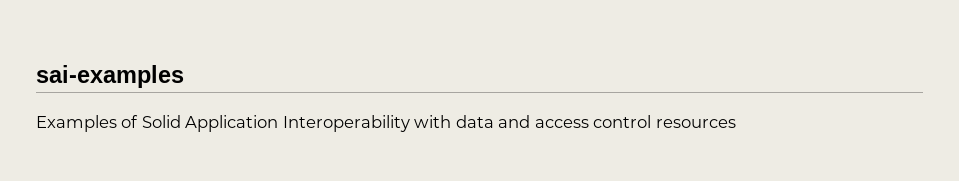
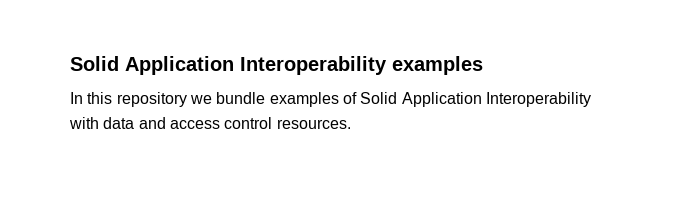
- sai-examples
- Examples of Solid Application Interoperability with data and access control resources
+ Solid Application Interoperability examples
+ In this repository we bundle examples of Solid Application Interoperability with data and access control resources.

